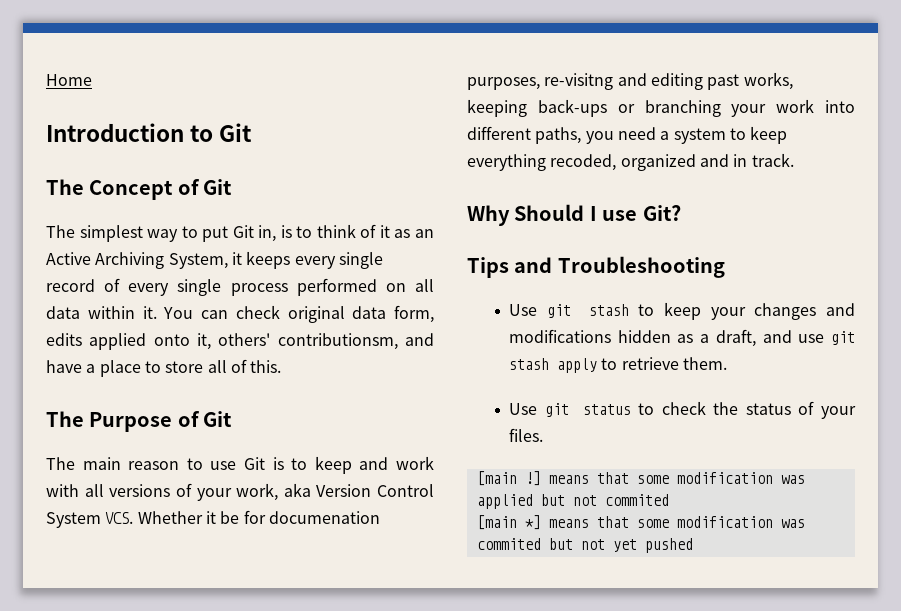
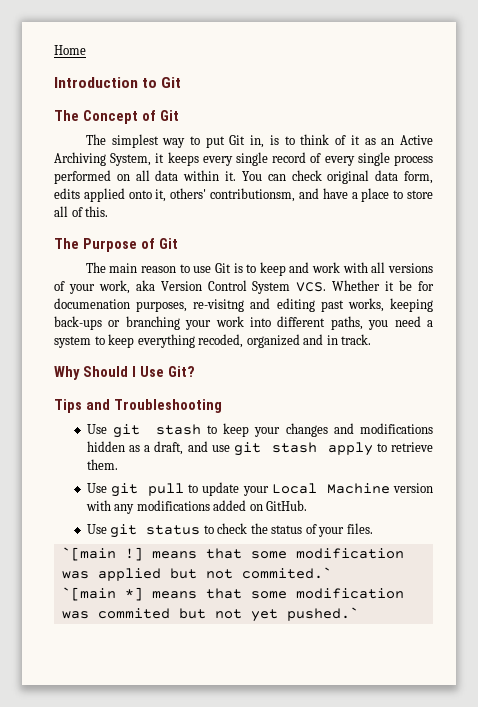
- Why Should I use Git?
+ Why Should I Use Git?
+ Use git pull to update your Local Machine version with any modifications added on GitHub.
- [main !] means that some modification was applied but not commited
- [main *] means that some modification was commited but not yet pushed
+ `[main !] means that some modification was applied but not commited.`
+ `[main *] means that some modification was commited but not yet pushed.`

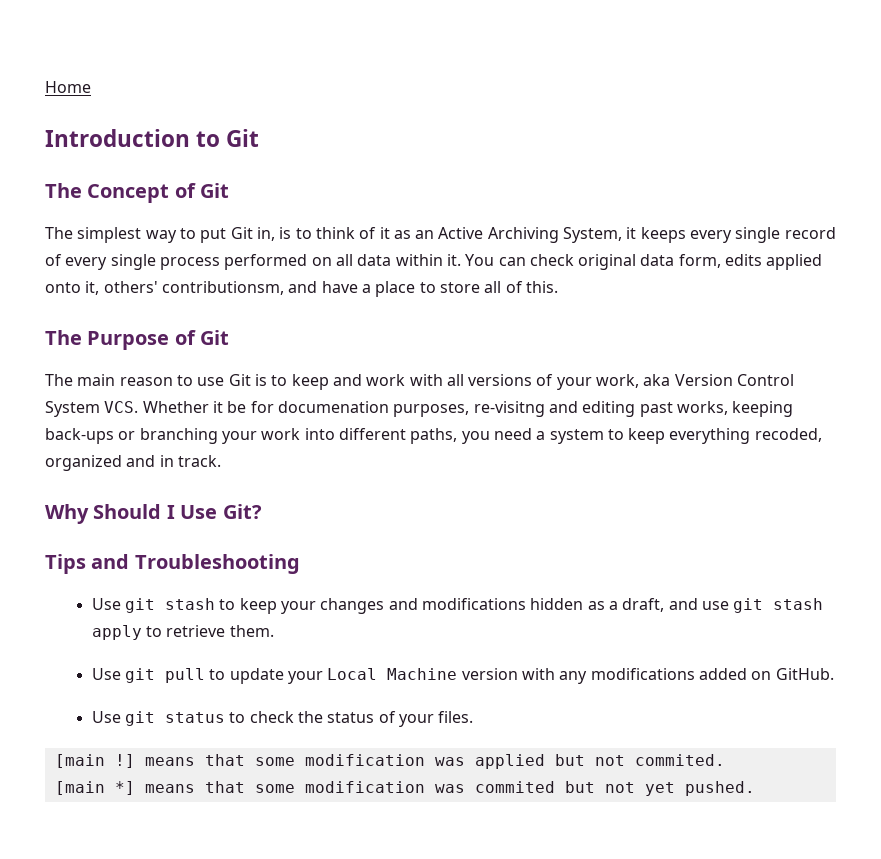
- `[main !] means that some modification was applied but not commited.`
- `[main *] means that some modification was commited but not yet pushed.`
+ [main !] means that some modification was applied but not commited.
+ [main *] means that some modification was commited but not yet pushed.

